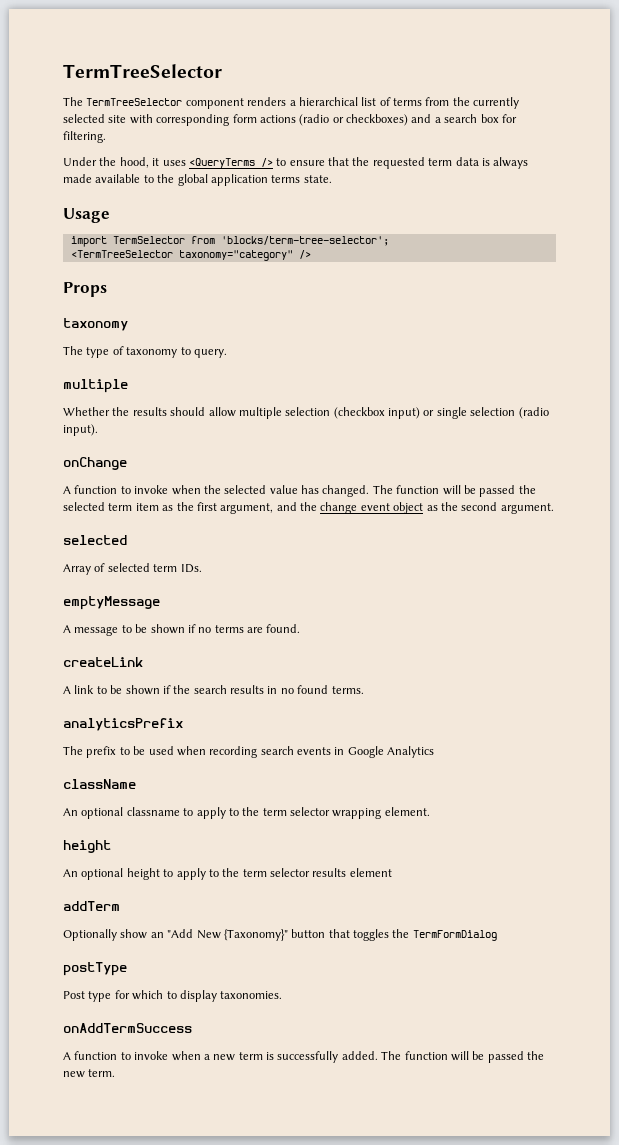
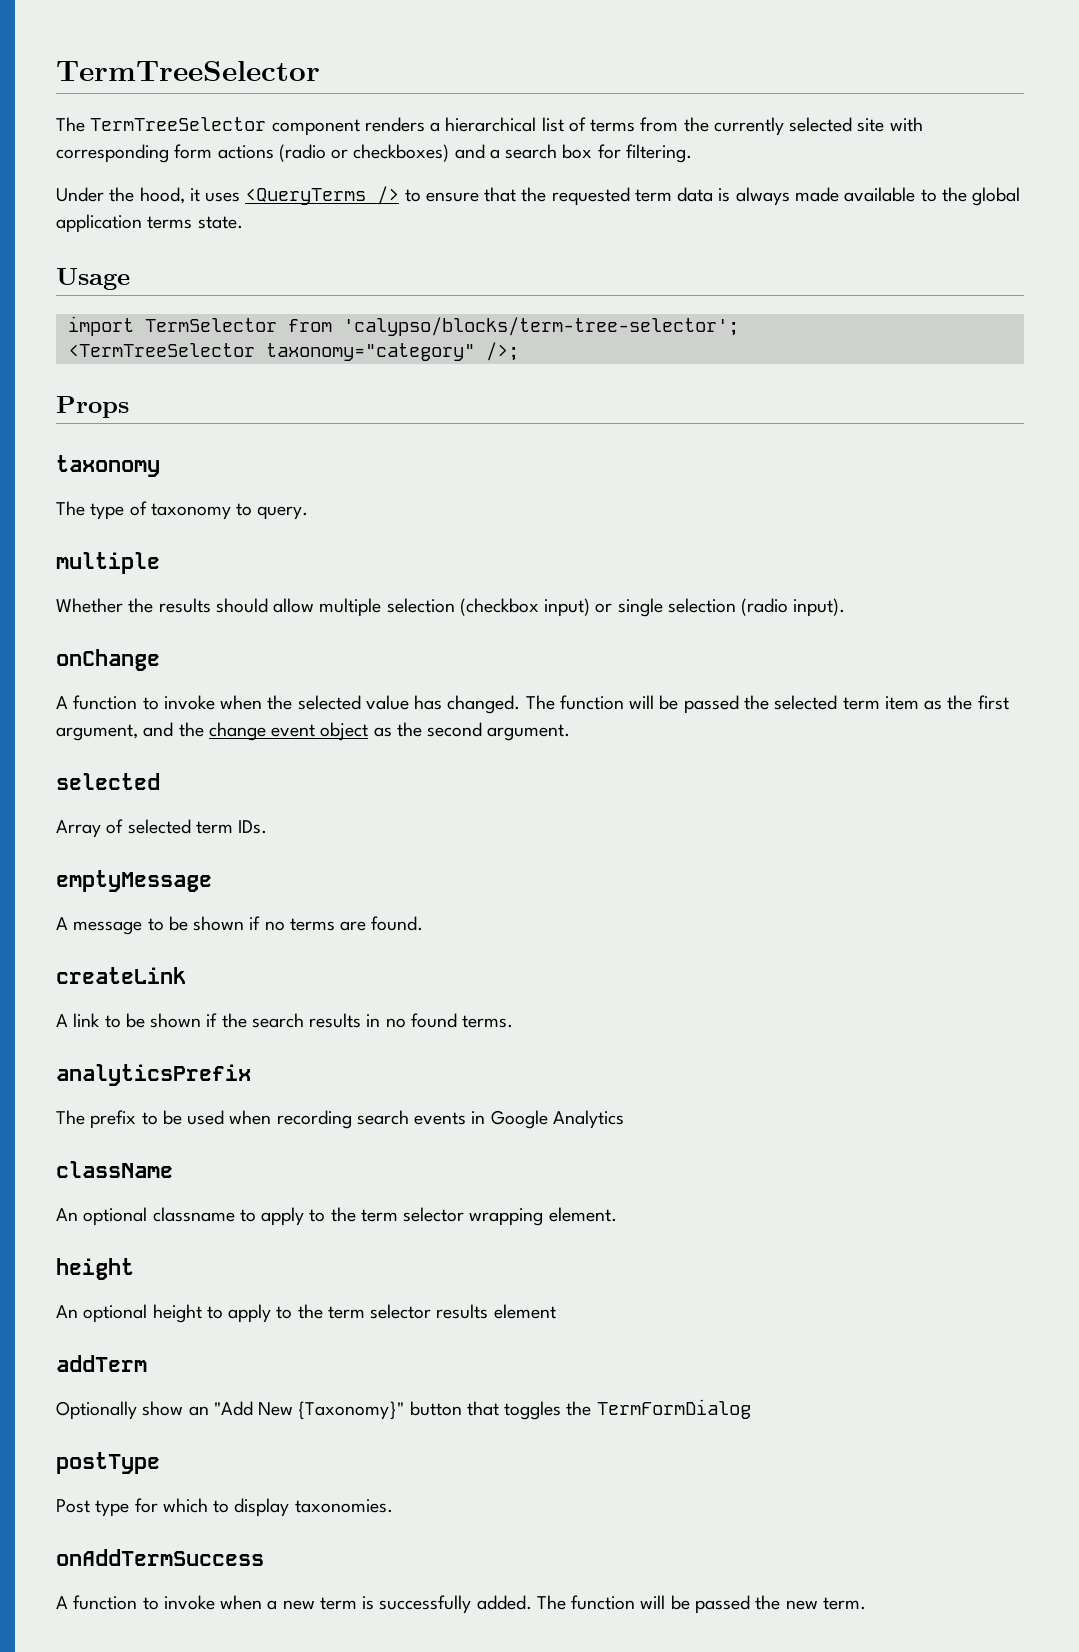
- import TermSelector from 'blocks/term-tree-selector';
+ import TermSelector from 'calypso/blocks/term-tree-selector';
- <TermTreeSelector taxonomy="category" />
+ <TermTreeSelector taxonomy="category" />;

